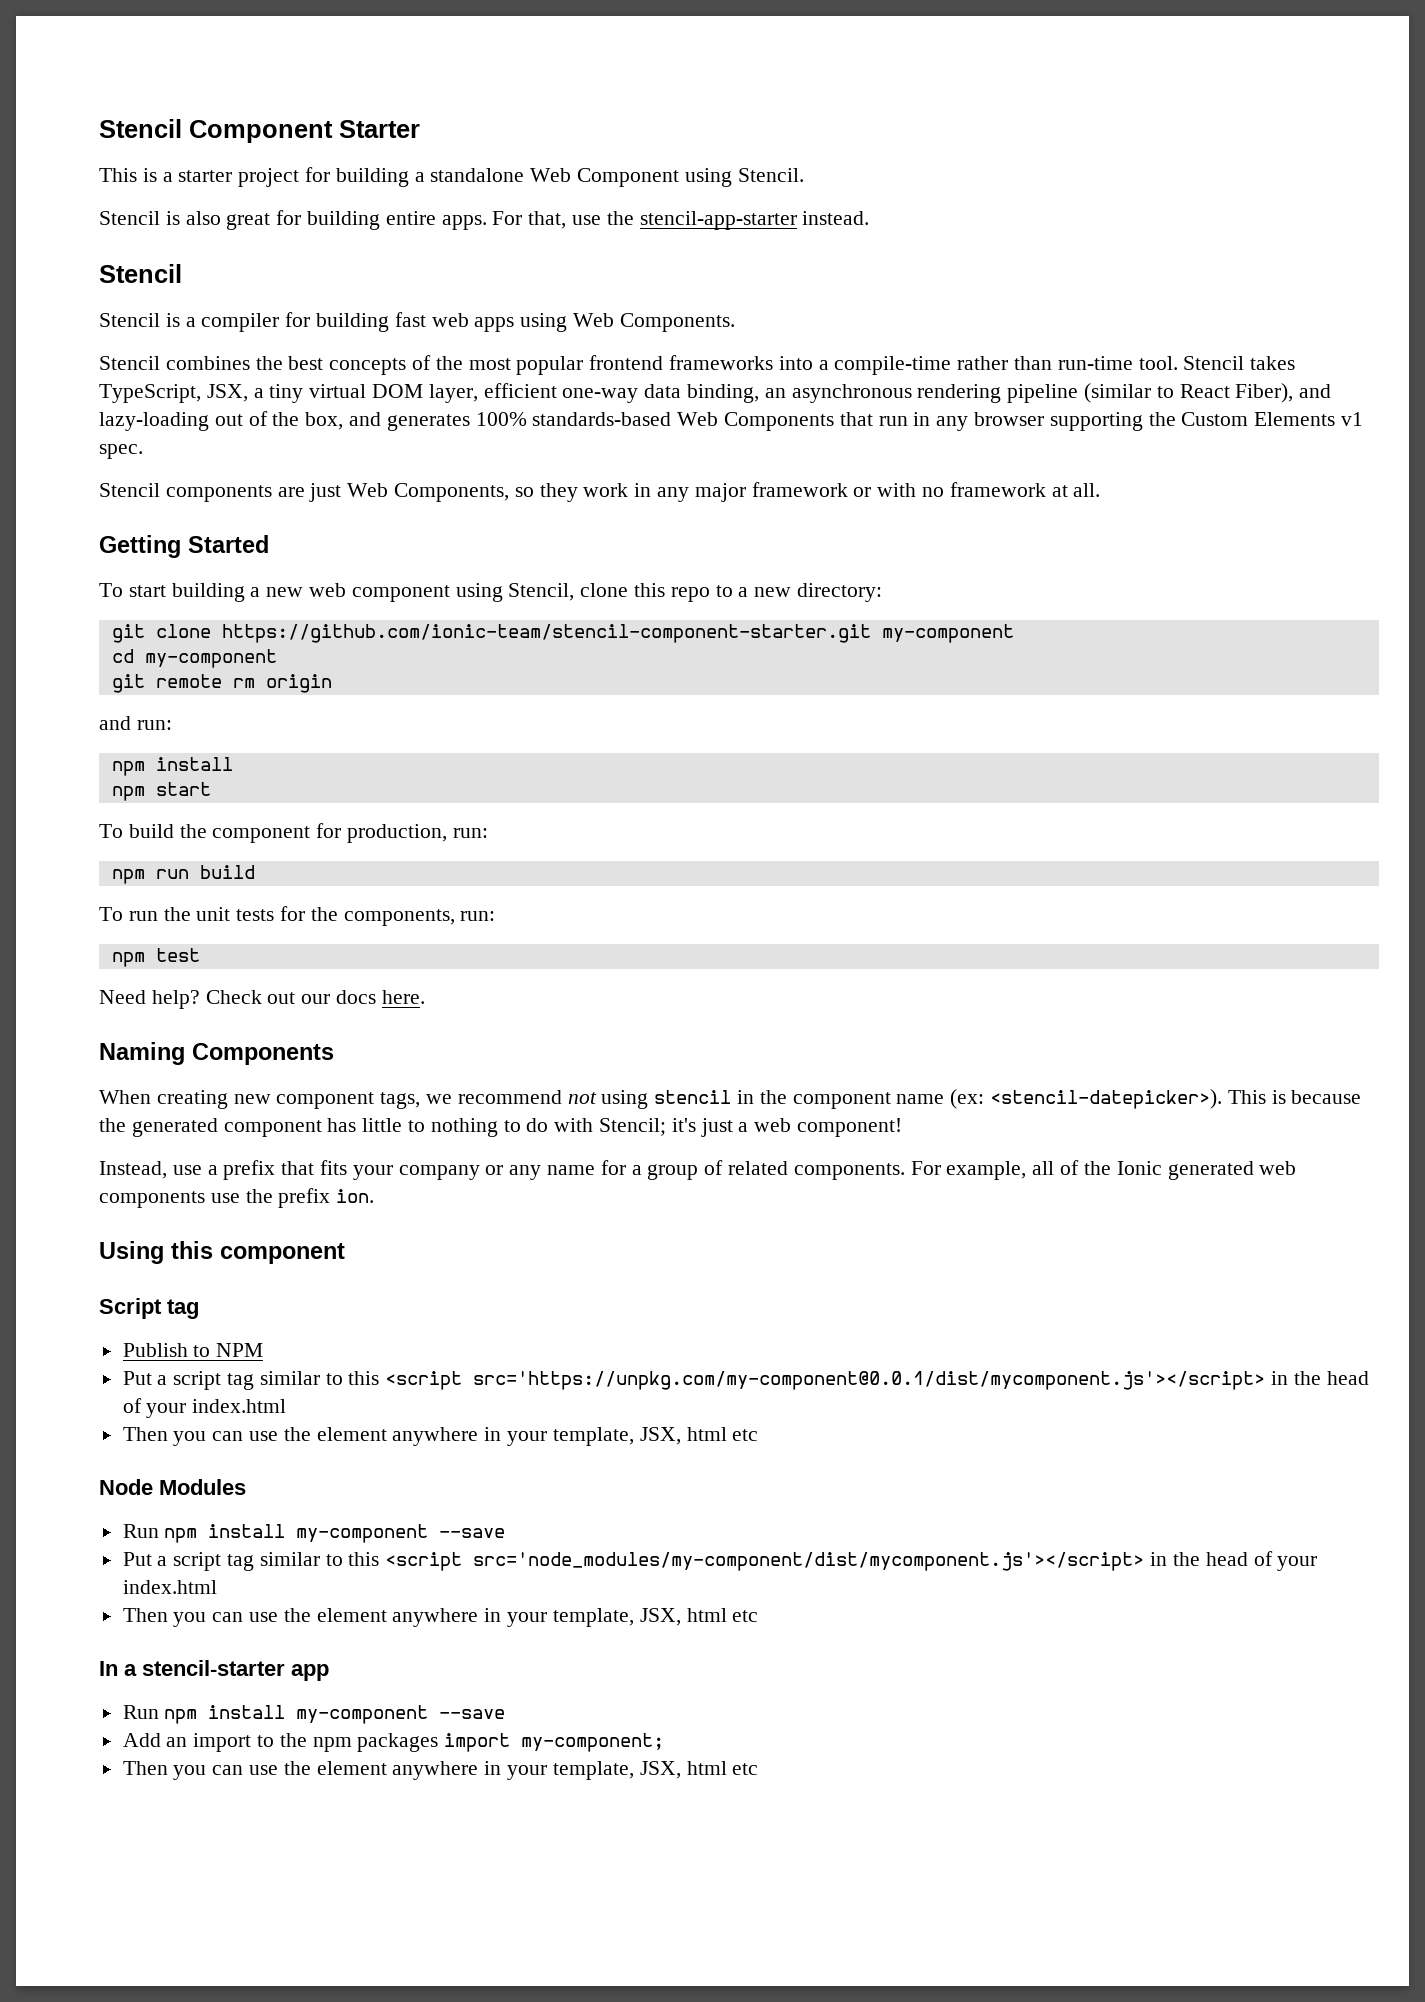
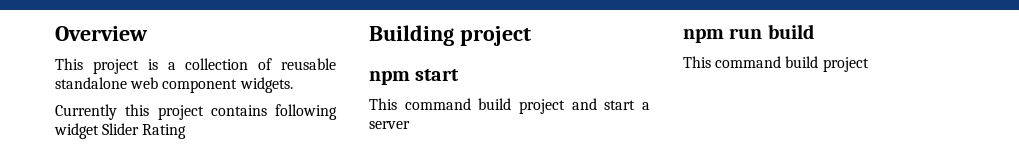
- Stencil Component Starter
- This is a starter project for building a standalone Web Component using Stencil.
- Stencil is also great for building entire apps. For that, use the stencil-app-starter instead.
- Stencil
- Stencil is a compiler for building fast web apps using Web Components.
- Stencil combines the best concepts of the most popular frontend frameworks into a compile-time rather than run-time tool. Stencil takes TypeScript, JSX, a tiny virtual DOM layer, efficient one-way data binding, an asynchronous rendering pipeline (similar to React Fiber), and lazy-loading out of the box, and generates 100% standards-based Web Components that run in any browser supporting the Custom Elements v1 spec.
- Stencil components are just Web Components, so they work in any major framework or with no framework at all.
- Getting Started
- To start building a new web component using Stencil, clone this repo to a new directory:
- git clone https://github.com/ionic-team/stencil-component-starter.git my-component
- cd my-component
- git remote rm origin
- and run:
- npm install
+ Overview
+ This project is a collection of reusable standalone web component widgets.
+ Currently this project contains following widget Slider Rating
+ Building project
  npm start
- To build the component for production, run:
+ This command build project and start a server
  npm run build
- To run the unit tests for the components, run:
- npm test
- Need help? Check out our docs here.
- Naming Components
- When creating new component tags, we recommend not using stencil in the component name (ex: <stencil-datepicker>). This is because the generated component has little to nothing to do with Stencil; it's just a web component!
- Instead, use a prefix that fits your company or any name for a group of related components. For example, all of the Ionic generated web components use the prefix ion.
- Using this component
- Script tag
- Publish to NPM
- Put a script tag similar to this <script src='https://unpkg.com/my-component@0.0.1/dist/mycomponent.js'></script> in the head of your index.html
- Then you can use the element anywhere in your template, JSX, html etc
- Node Modules
- Run npm install my-component --save
- Put a script tag similar to this <script src='node_modules/my-component/dist/mycomponent.js'></script> in the head of your index.html
- Then you can use the element anywhere in your template, JSX, html etc
- In a stencil-starter app
- Run npm install my-component --save
- Add an import to the npm packages import my-component;
- Then you can use the element anywhere in your template, JSX, html etc
+ This command build project

